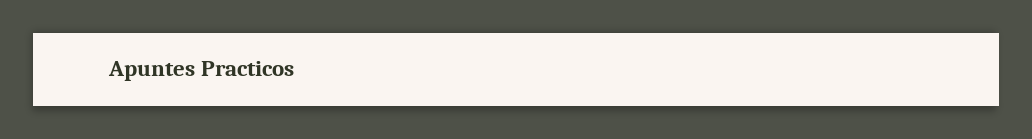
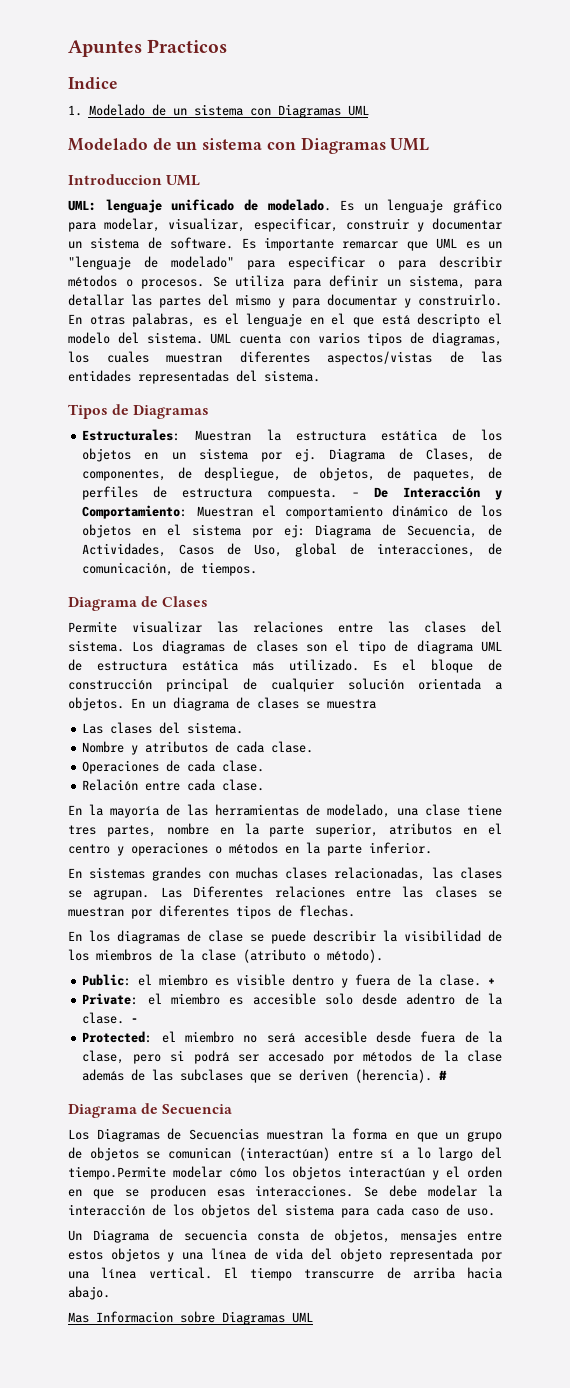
+ Indice
+ 1. Modelado de un sistema con Diagramas UML
+ Modelado de un sistema con Diagramas UML
+ Introduccion UML
+ UML: lenguaje unificado de modelado. Es un lenguaje gráfico para modelar, visualizar, especificar, construir y documentar un sistema de software. Es importante remarcar que UML es un "lenguaje de modelado" para especificar o para describir métodos o procesos. Se utiliza para definir un sistema, para detallar las partes del mismo y para documentar y construirlo. En otras palabras, es el lenguaje en el que está descripto el modelo del sistema. UML cuenta con varios tipos de diagramas, los cuales muestran diferentes aspectos/vistas de las entidades representadas del sistema.
+ Tipos de Diagramas
+ Estructurales: Muestran la estructura estática de los objetos en un sistema por ej. Diagrama de Clases, de componentes, de despliegue, de objetos, de paquetes, de perfiles de estructura compuesta. – De Interacción y Comportamiento: Muestran el comportamiento dinámico de los objetos en el sistema por ej: Diagrama de Secuencia, de Actividades, Casos de Uso, global de interacciones, de comunicación, de tiempos.
+ Diagrama de Clases
+ Permite visualizar las relaciones entre las clases del sistema. Los diagramas de clases son el tipo de diagrama UML de estructura estática más utilizado. Es el bloque de construcción principal de cualquier solución orientada a objetos. En un diagrama de clases se muestra
+ Las clases del sistema.
+ Nombre y atributos de cada clase.
+ Operaciones de cada clase.
+ Relación entre cada clase.
+ En la mayoría de las herramientas de modelado, una clase tiene tres partes, nombre en la parte superior, atributos en el centro y operaciones o métodos en la parte inferior.
+ En sistemas grandes con muchas clases relacionadas, las clases se agrupan. Las Diferentes relaciones entre las clases se muestran por diferentes tipos de flechas.
+ En los diagramas de clase se puede describir la visibilidad de los miembros de la clase (atributo o método).
+ Public: el miembro es visible dentro y fuera de la clase. +
+ Private: el miembro es accesible solo desde adentro de la clase. -
+ Protected: el miembro no será accesible desde fuera de la clase, pero si podrá ser accesado por métodos de la clase además de las subclases que se deriven (herencia). #
+ Diagrama de Secuencia
+ Los Diagramas de Secuencias muestran la forma en que un grupo de objetos se comunican (interactúan) entre sí a lo largo del tiempo.Permite modelar cómo los objetos interactúan y el orden en que se producen esas interacciones. Se debe modelar la interacción de los objetos del sistema para cada caso de uso.
+ Un Diagrama de secuencia consta de objetos, mensajes entre estos objetos y una línea de vida del objeto representada por una línea vertical. El tiempo transcurre de arriba hacia abajo.
+ Mas Informacion sobre Diagramas UML

